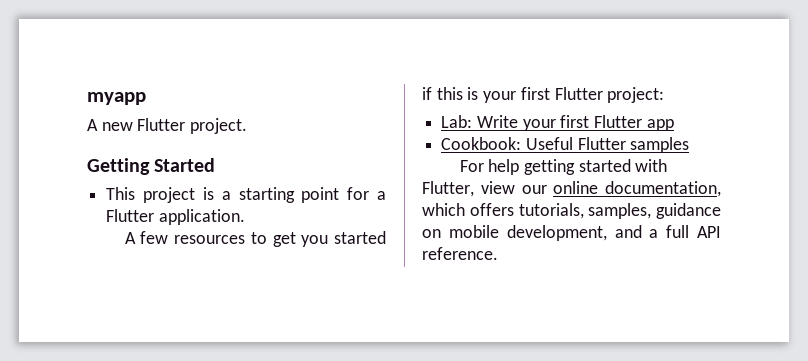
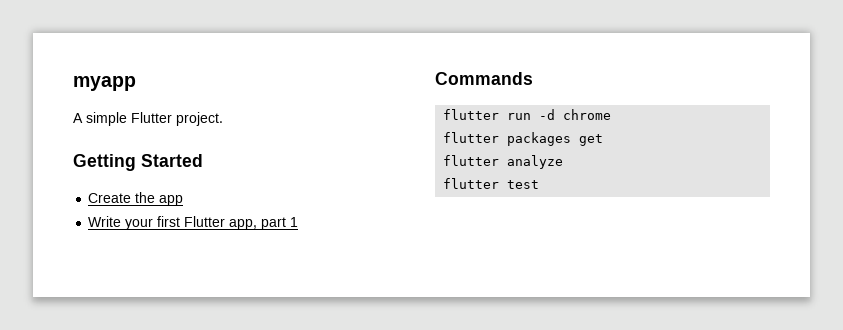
- A new Flutter project.
+ A simple Flutter project.
- This project is a starting point for a Flutter application.
- A few resources to get you started if this is your first Flutter project:
- Lab: Write your first Flutter app
- Cookbook: Useful Flutter samples
- For help getting started with Flutter, view our online documentation, which offers tutorials, samples, guidance on mobile development, and a full API reference.
+ Create the app
+ Write your first Flutter app, part 1
+ Commands
+ flutter run -d chrome
+ flutter packages get
+ flutter analyze
+ flutter test

